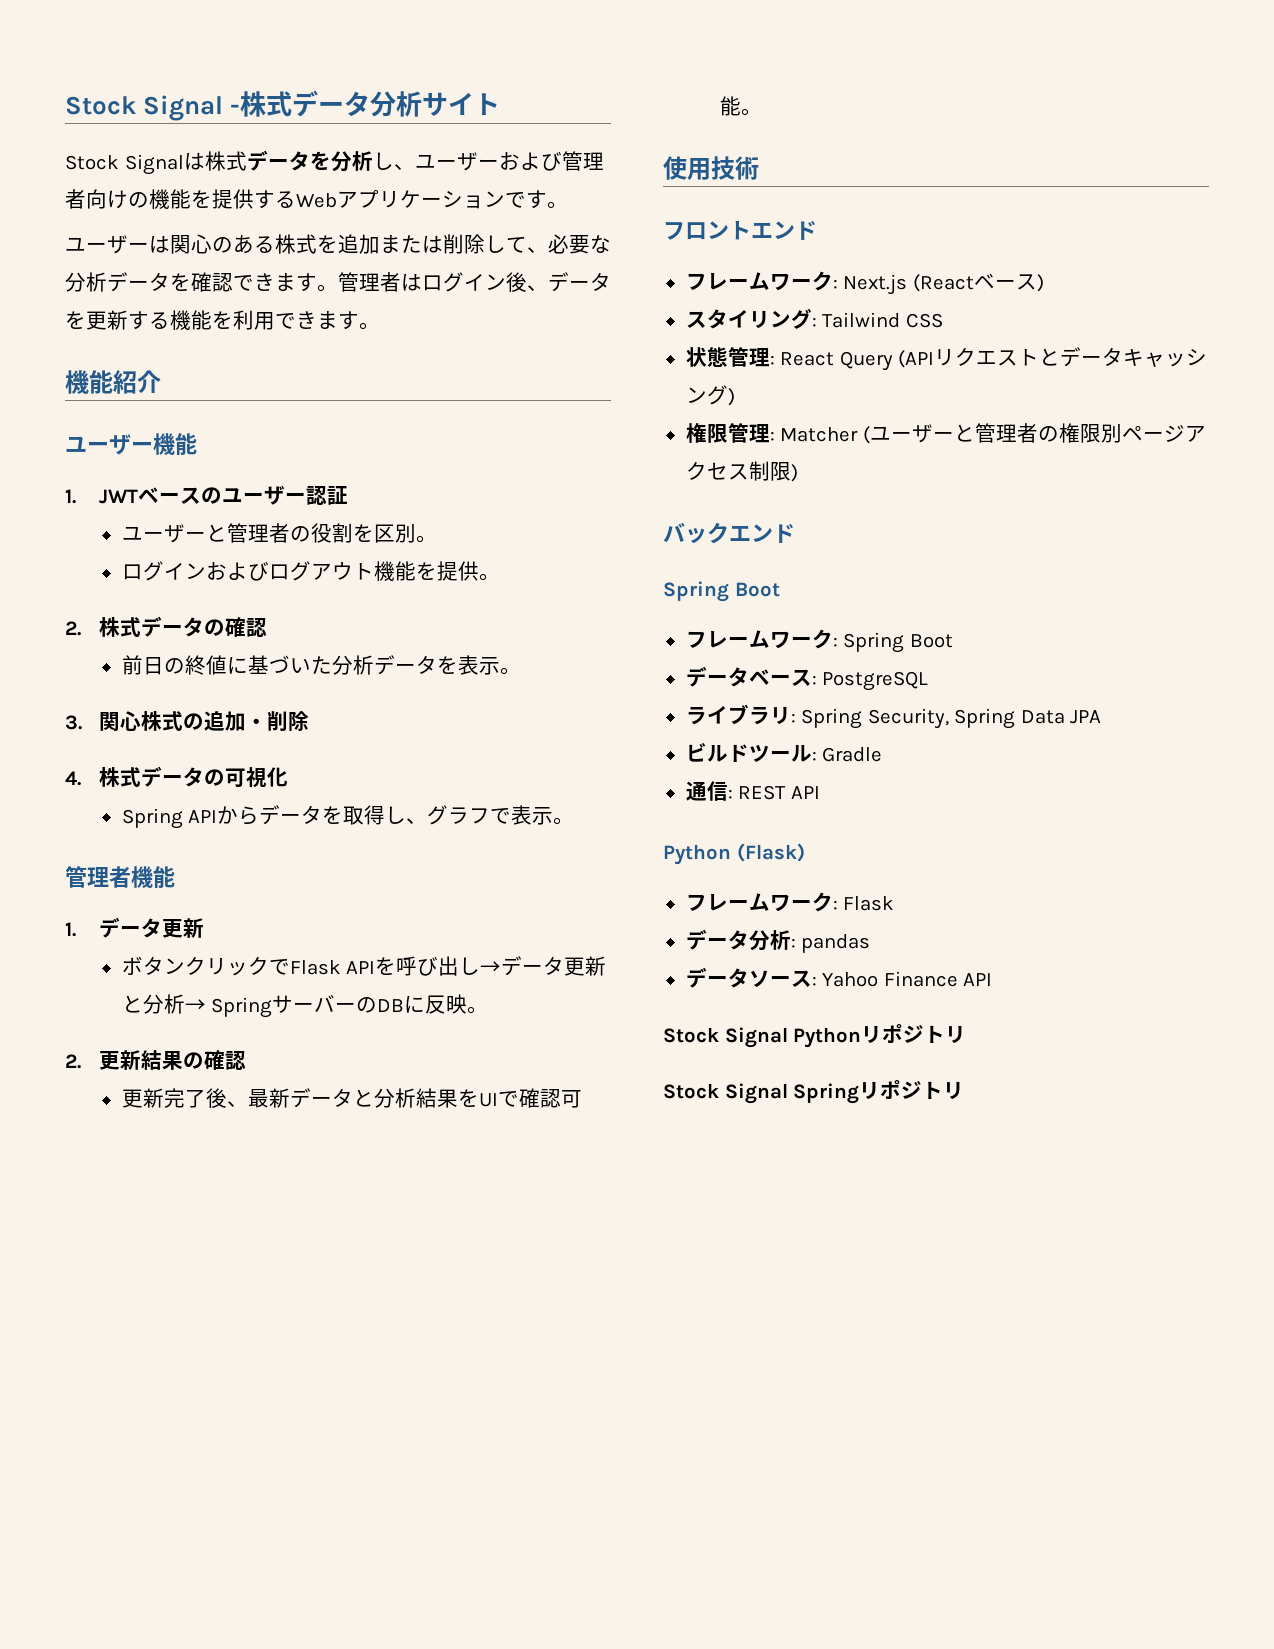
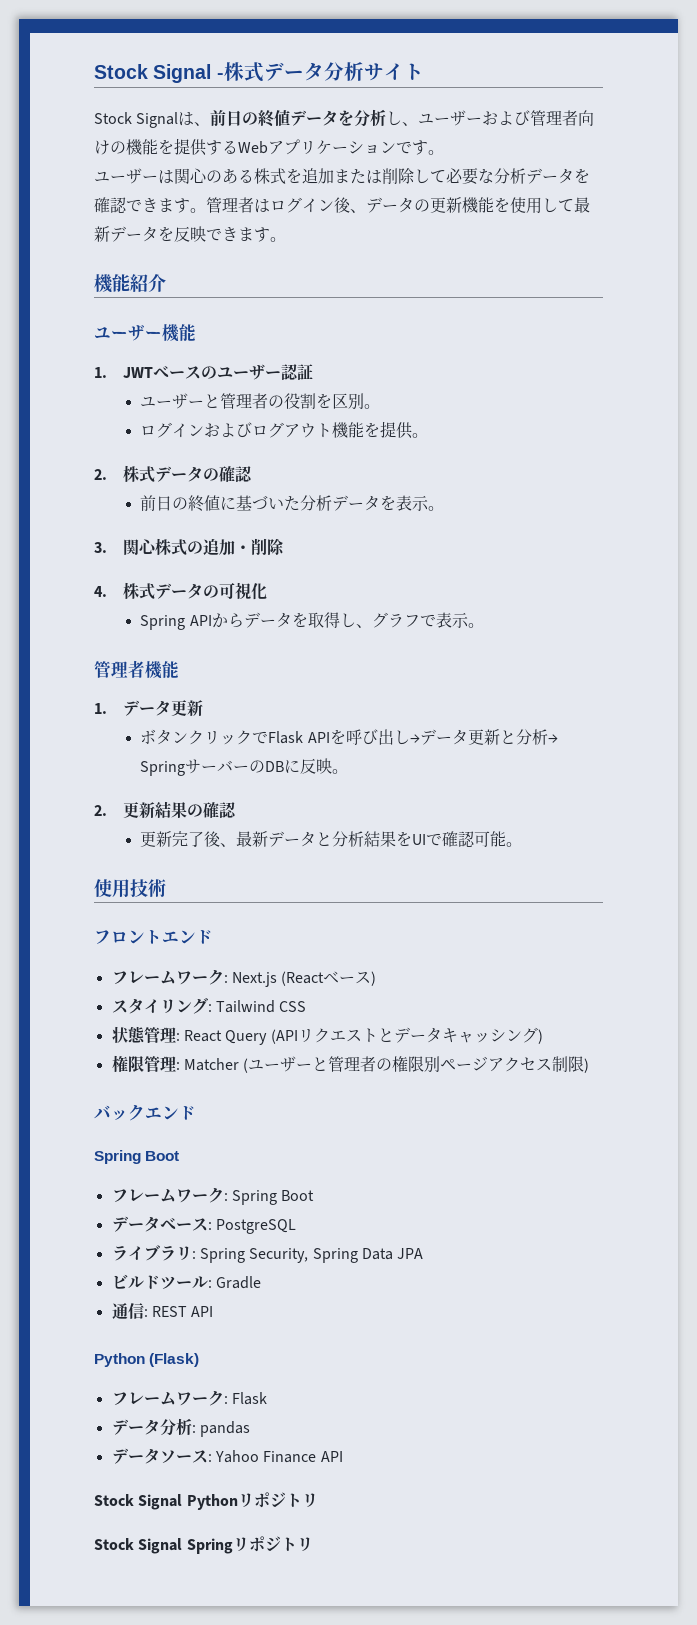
- Stock Signalは株式データを分析し、ユーザーおよび管理者向けの機能を提供するWebアプリケーションです。
+ Stock Signalは、前日の終値データを分析し、ユーザーおよび管理者向けの機能を提供するWebアプリケーションです。
- ユーザーは関心のある株式を追加または削除して、必要な分析データを確認できます。
+ ユーザーは関心のある株式を追加または削除して必要な分析データを確認できます。
- 管理者はログイン後、データを更新する機能を利用できます。
+ 管理者はログイン後、データの更新機能を使用して最新データを反映できます。

